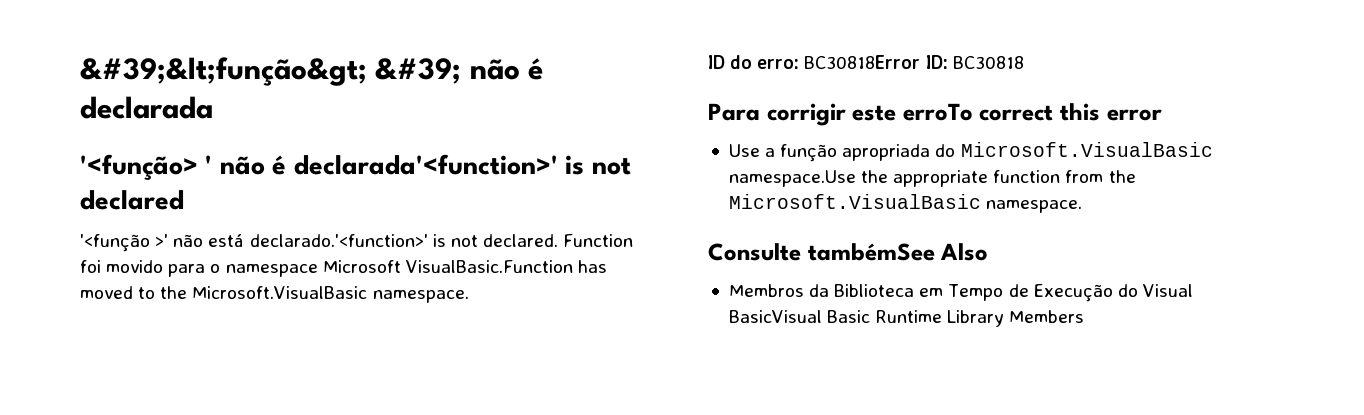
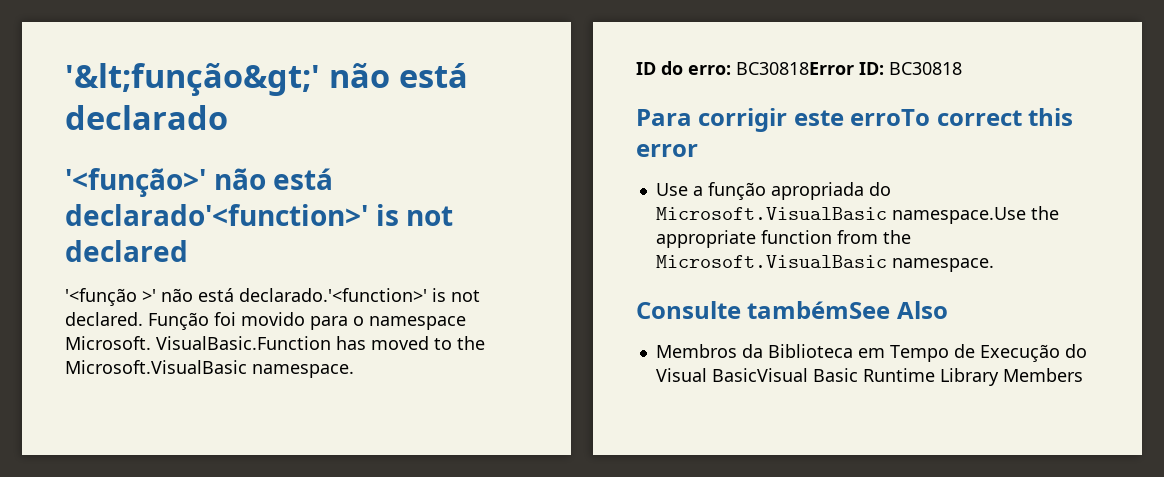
- &#39;&lt;função&gt; &#39; não é declarada
- '<função> ' não é declarada'<function>' is not declared
+ '&lt;função&gt;' não está declarado
+ '<função>' não está declarado'<function>' is not declared
- Function foi movido para o namespace Microsoft VisualBasic.Function has moved to the Microsoft.VisualBasic namespace.
+ Função foi movido para o namespace Microsoft. VisualBasic.Function has moved to the Microsoft.VisualBasic namespace.

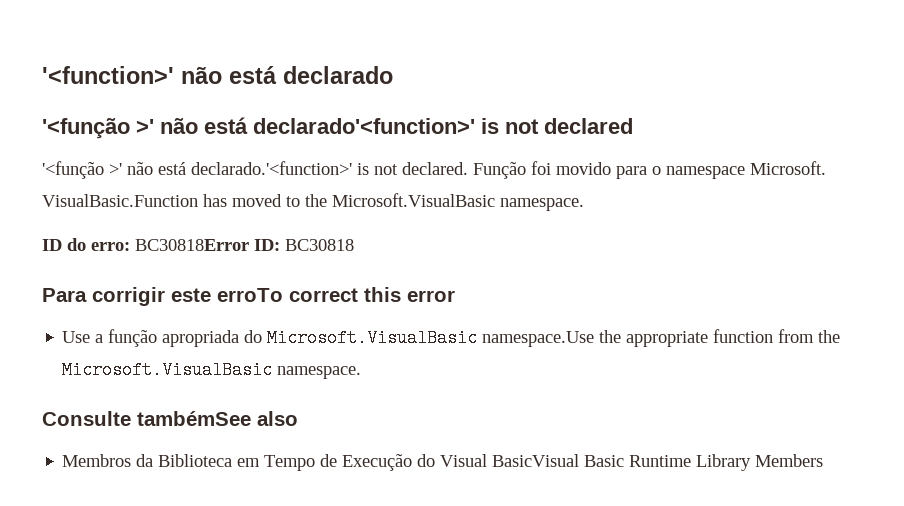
- '&lt;função&gt;' não está declarado
+ '<function>' não está declarado
- '<função>' não está declarado'<function>' is not declared
+ '<função >' não está declarado'<function>' is not declared
- Consulte tambémSee Also
+ Consulte tambémSee also

